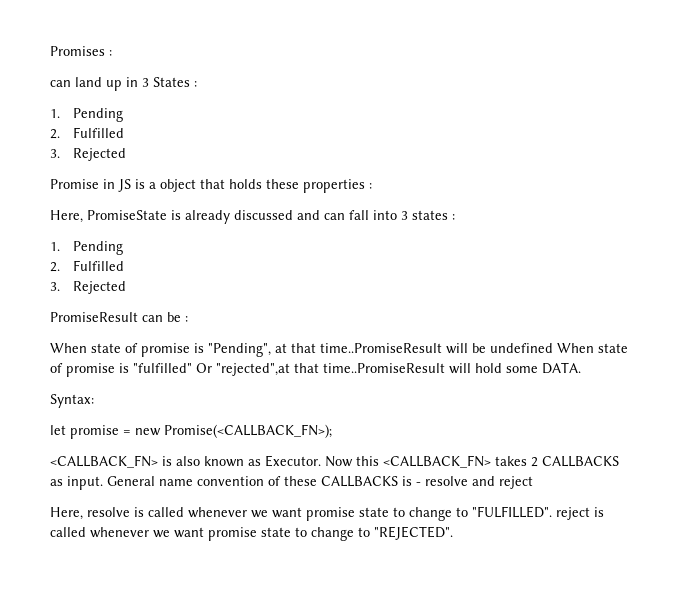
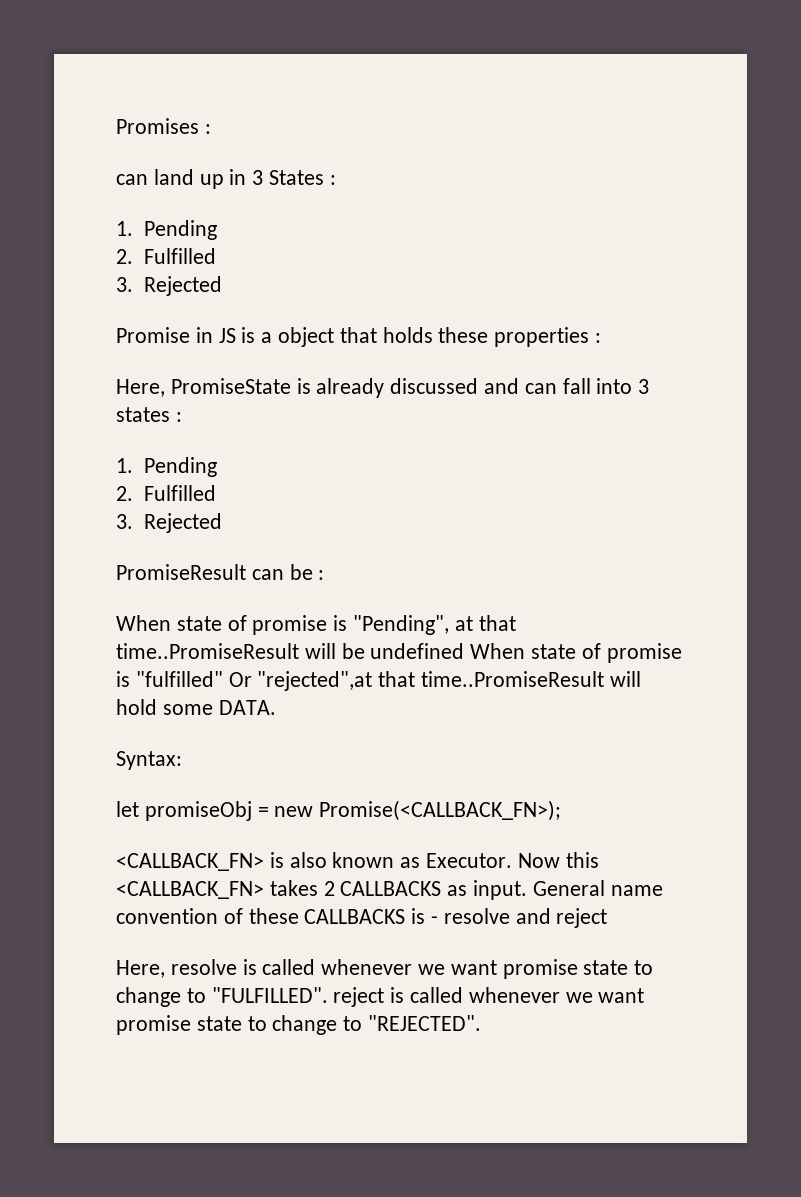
- let promise = new Promise(<CALLBACK_FN>);
+ let promiseObj = new Promise(<CALLBACK_FN>);

